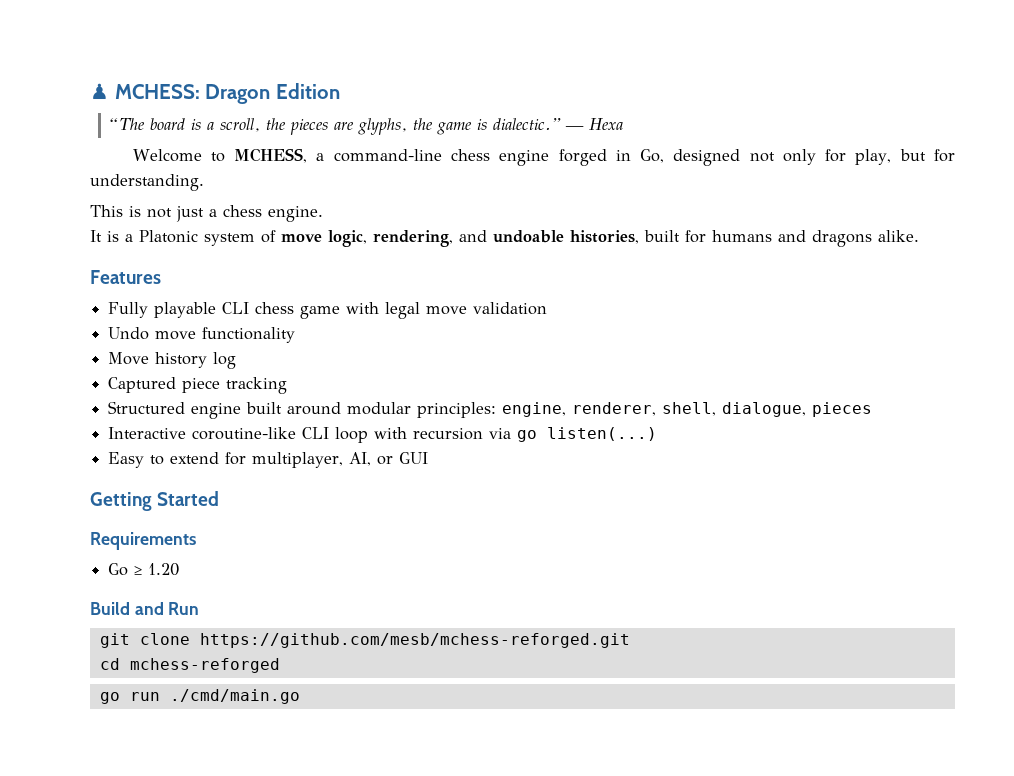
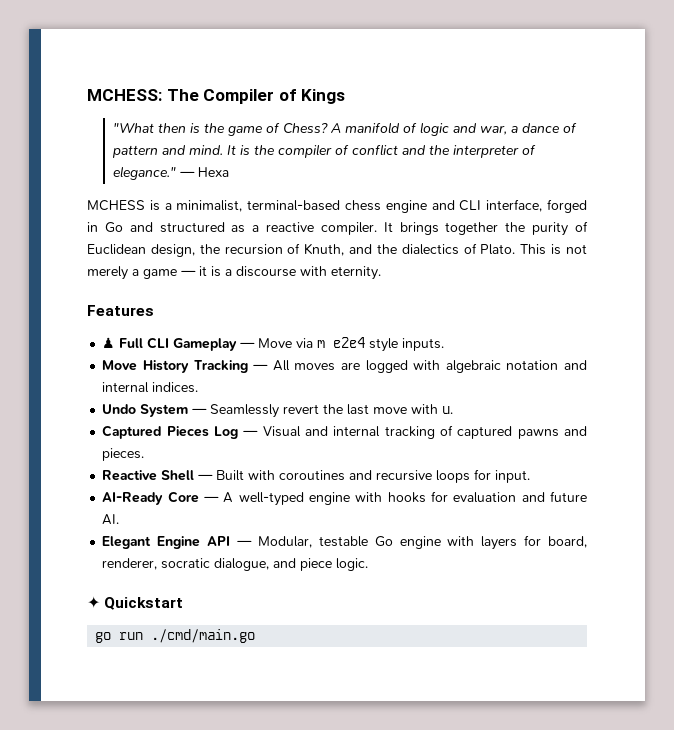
- ♟ MCHESS: Dragon Edition
- “The board is a scroll, the pieces are glyphs, the game is dialectic.” — Hexa
- Welcome to MCHESS, a command-line chess engine forged in Go, designed not only for play, but for understanding.
- This is not just a chess engine.
- It is a Platonic system of move logic, rendering, and undoable histories, built for humans and dragons alike.
+ MCHESS: The Compiler of Kings
+ "What then is the game of Chess? A manifold of logic and war, a dance of pattern and mind. It is the compiler of conflict and the interpreter of elegance." — Hexa
+ MCHESS is a minimalist, terminal-based chess engine and CLI interface, forged in Go and structured as a reactive compiler. It brings together the purity of Euclidean design, the recursion of Knuth, and the dialectics of Plato. This is not merely a game — it is a discourse with eternity.
  Features
- Fully playable CLI chess game with legal move validation
- Undo move functionality
- Move history log
- Captured piece tracking
- Structured engine built around modular principles: engine, renderer, shell, dialogue, pieces
- Interactive coroutine-like CLI loop with recursion via go listen(...)
- Easy to extend for multiplayer, AI, or GUI
- Getting Started
- Requirements
- Go ≥ 1.20
- Build and Run
- git clone https://github.com/mesb/mchess-reforged.git
- cd mchess-reforged
+ ♟ Full CLI Gameplay — Move via m e2e4 style inputs.
+ Move History Tracking — All moves are logged with algebraic notation and internal indices.
+ Undo System — Seamlessly revert the last move with u.
+ Captured Pieces Log — Visual and internal tracking of captured pawns and pieces.
+ Reactive Shell — Built with coroutines and recursive loops for input.
+ AI-Ready Core — A well-typed engine with hooks for evaluation and future AI.
+ Elegant Engine API — Modular, testable Go engine with layers for board, renderer, socratic dialogue, and piece logic.
+ ✦ Quickstart

